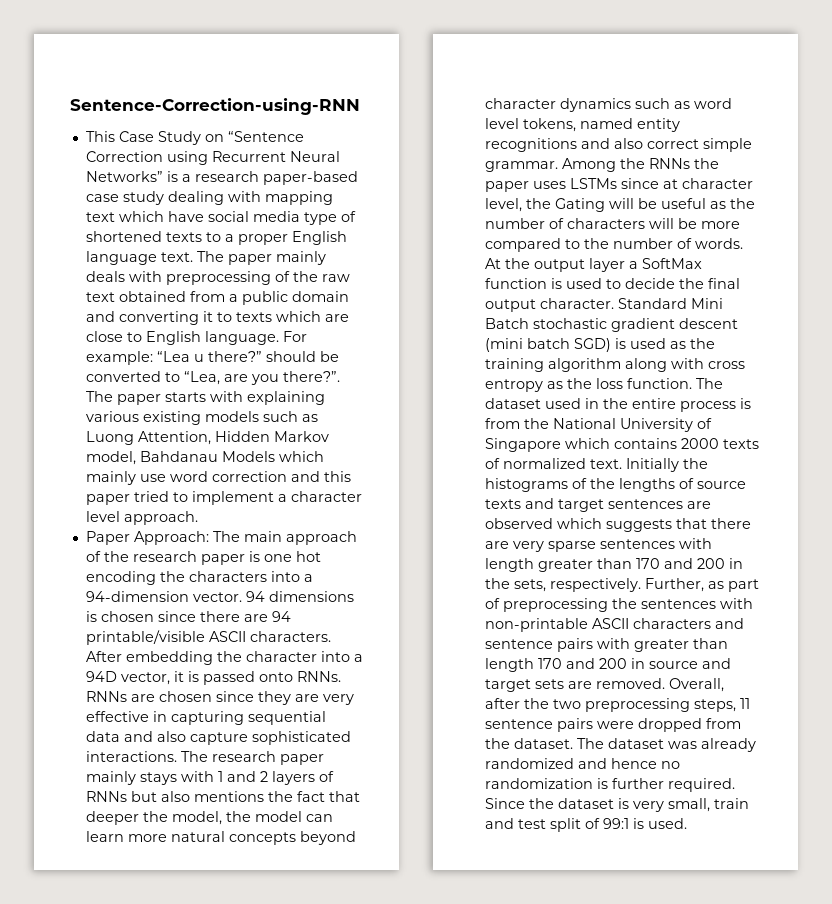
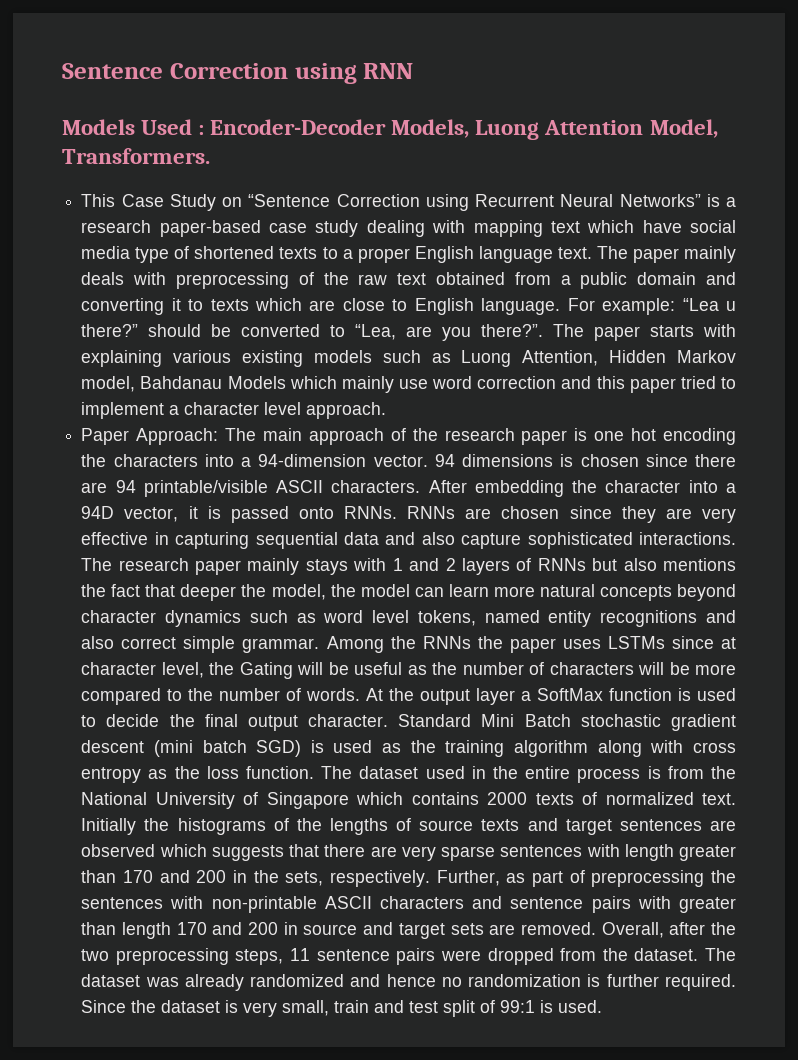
- Sentence-Correction-using-RNN
+ Sentence Correction using RNN
+ Models Used : Encoder-Decoder Models, Luong Attention Model, Transformers.

